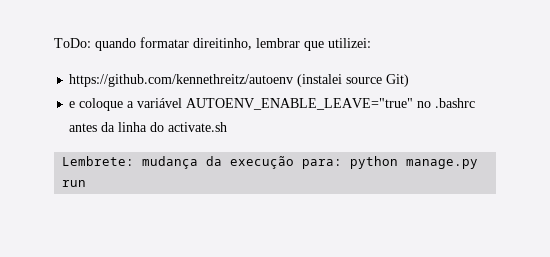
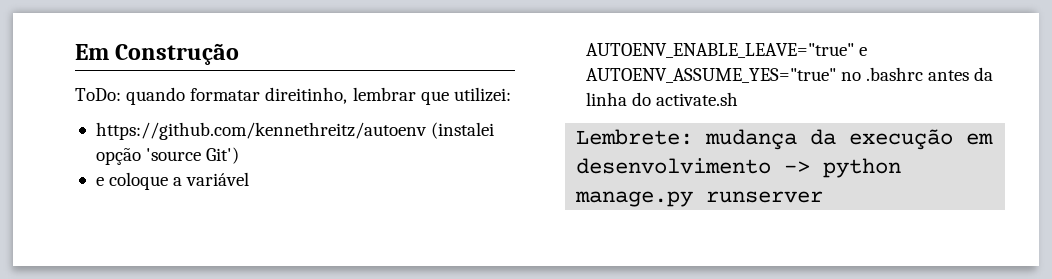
+ Em Construção
- https://github.com/kennethreitz/autoenv (instalei source Git)
+ https://github.com/kennethreitz/autoenv (instalei opção 'source Git')
- e coloque a variável AUTOENV_ENABLE_LEAVE="true" no .bashrc antes da linha do activate.sh
+ e coloque a variável AUTOENV_ENABLE_LEAVE="true" e AUTOENV_ASSUME_YES="true" no .bashrc antes da linha do activate.sh
- Lembrete: mudança da execução para: python manage.py run
+ Lembrete: mudança da execução em desenvolvimento -> python manage.py runserver

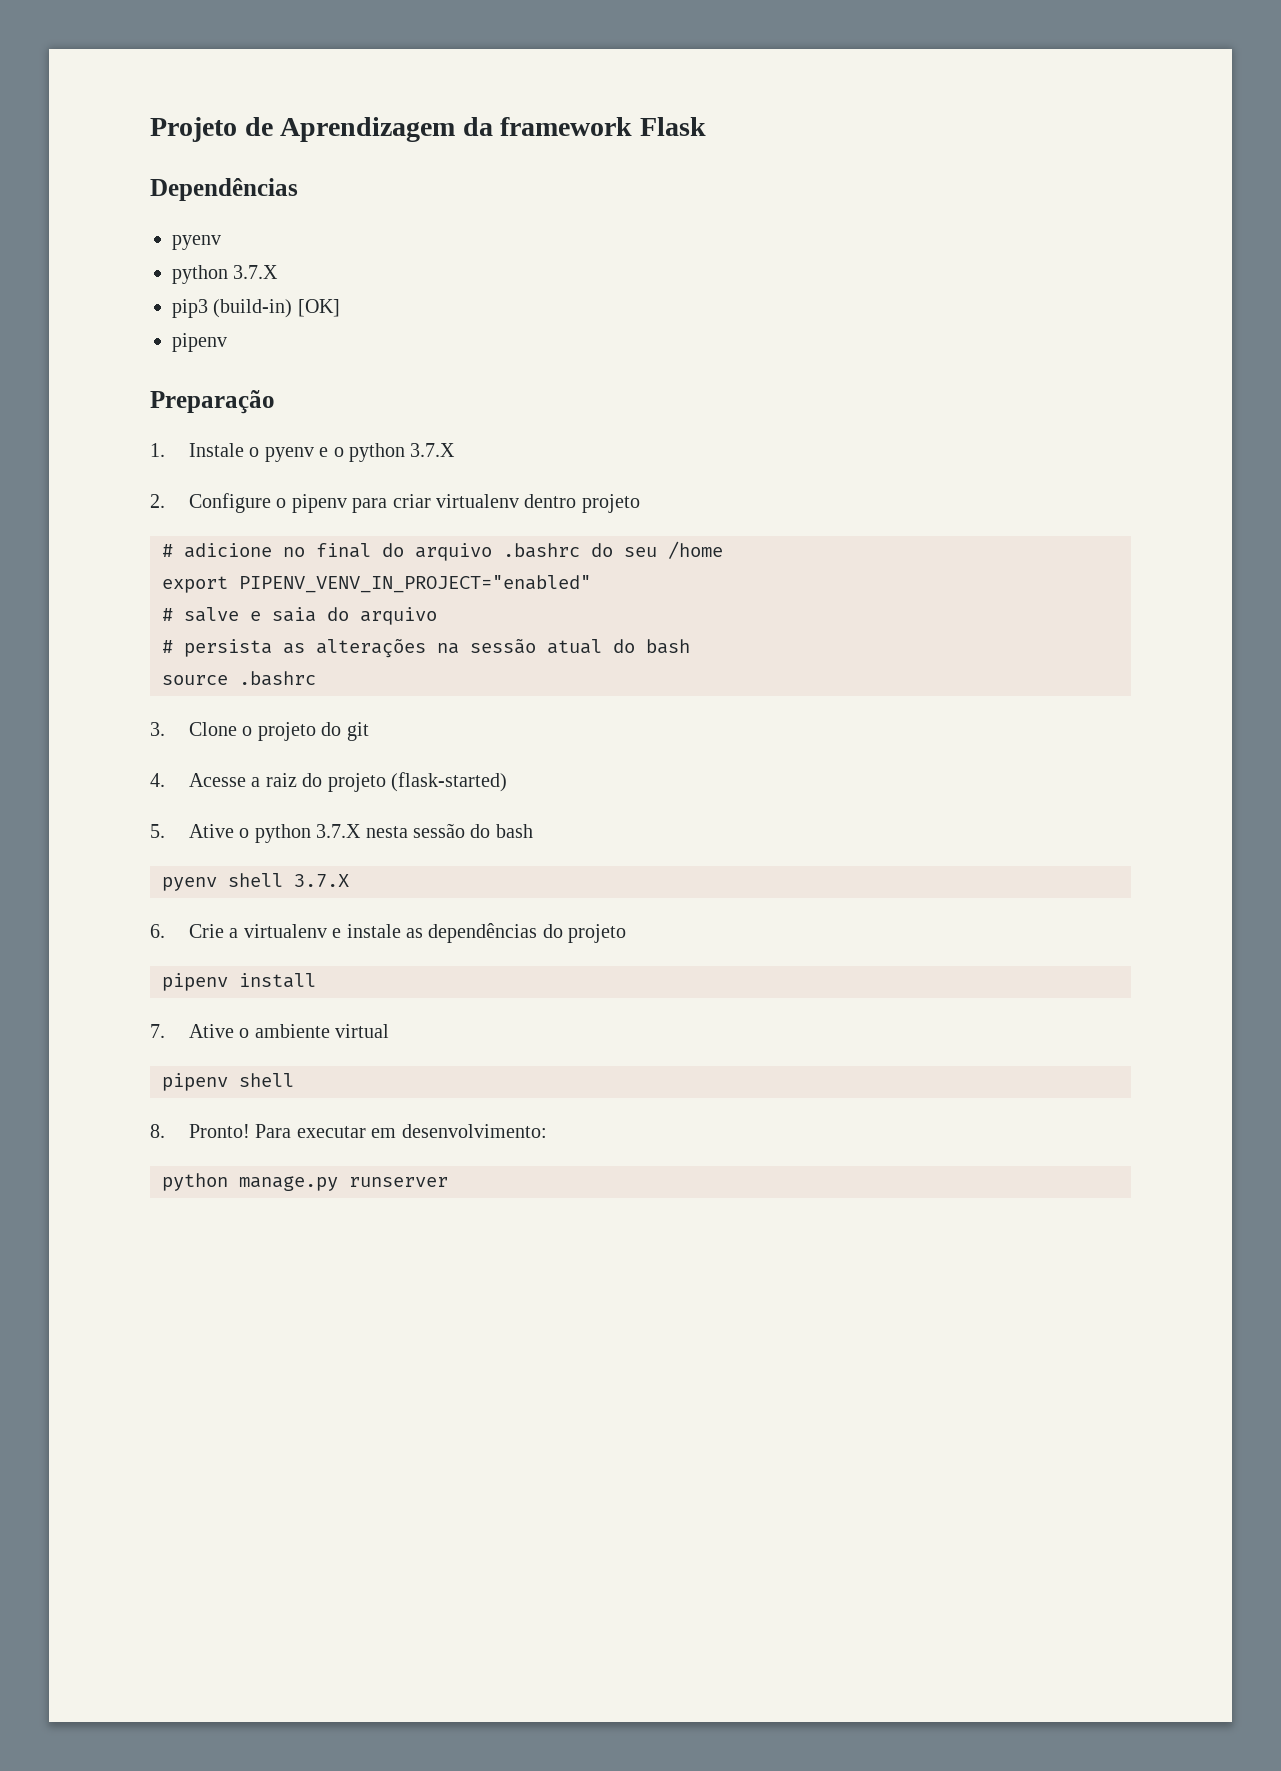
- Em Construção
- ToDo: quando formatar direitinho, lembrar que utilizei:
- https://github.com/kennethreitz/autoenv (instalei opção 'source Git')
- e coloque a variável AUTOENV_ENABLE_LEAVE="true" e AUTOENV_ASSUME_YES="true" no .bashrc antes da linha do activate.sh
- Lembrete: mudança da execução em desenvolvimento -> python manage.py runserver
+ Projeto de Aprendizagem da framework Flask
+ Dependências
+ pyenv
+ python 3.7.X
+ pip3 (build-in) [OK]
+ pipenv
+ Preparação
+ 1. Instale o pyenv e o python 3.7.X
+ 2. Configure o pipenv para criar virtualenv dentro projeto
+ # adicione no final do arquivo .bashrc do seu /home
+ export PIPENV_VENV_IN_PROJECT="enabled"
+ # salve e saia do arquivo
+ # persista as alterações na sessão atual do bash
+ source .bashrc
+ 3. Clone o projeto do git
+ 4. Acesse a raiz do projeto (flask-started)
+ 5. Ative o python 3.7.X nesta sessão do bash
+ pyenv shell 3.7.X
+ 6. Crie a virtualenv e instale as dependências do projeto
+ pipenv install
+ 7. Ative o ambiente virtual
+ pipenv shell
+ 8. Pronto! Para executar em desenvolvimento:
+ python manage.py runserver

